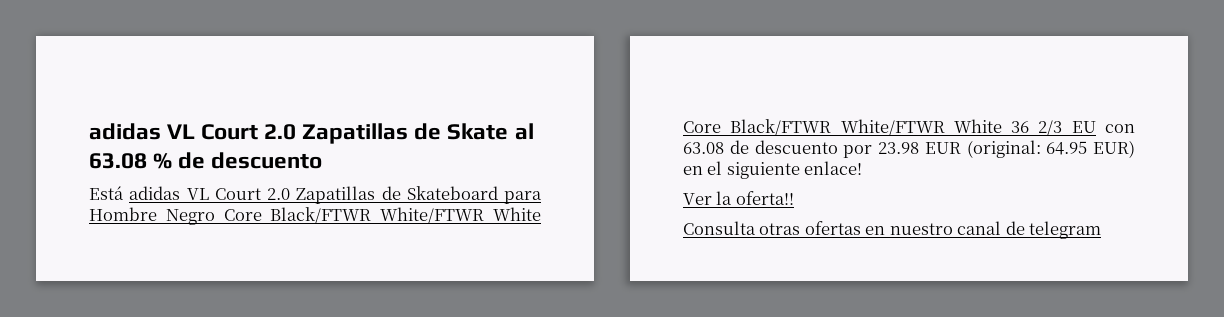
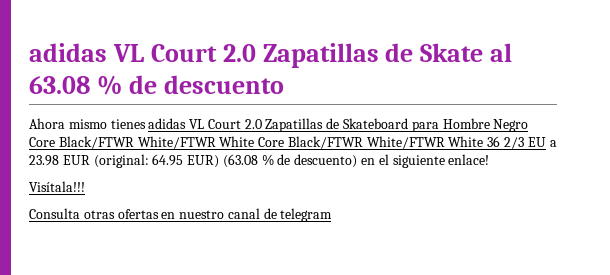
- Está adidas VL Court 2.0 Zapatillas de Skateboard para Hombre Negro Core Black/FTWR White/FTWR White Core Black/FTWR White/FTWR White 36 2/3 EU con 63.08 de descuento por 23.98 EUR (original: 64.95 EUR) en el siguiente enlace!
+ Ahora mismo tienes adidas VL Court 2.0 Zapatillas de Skateboard para Hombre Negro Core Black/FTWR White/FTWR White Core Black/FTWR White/FTWR White 36 2/3 EU a 23.98 EUR (original: 64.95 EUR) (63.08 % de descuento) en el siguiente enlace!
- Ver la oferta!!
+ Visítala!!!

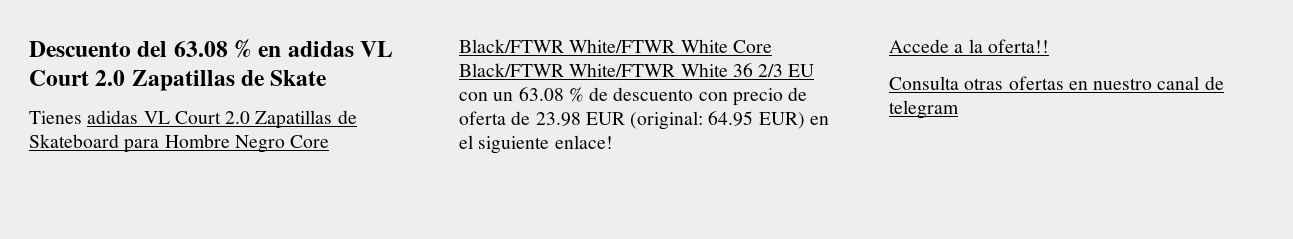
- adidas VL Court 2.0 Zapatillas de Skate al 63.08 % de descuento
- Ahora mismo tienes adidas VL Court 2.0 Zapatillas de Skateboard para Hombre Negro Core Black/FTWR White/FTWR White Core Black/FTWR White/FTWR White 36 2/3 EU a 23.98 EUR (original: 64.95 EUR) (63.08 % de descuento) en el siguiente enlace!
+ Descuento del 63.08 % en adidas VL Court 2.0 Zapatillas de Skate
+ Tienes adidas VL Court 2.0 Zapatillas de Skateboard para Hombre Negro Core Black/FTWR White/FTWR White Core Black/FTWR White/FTWR White 36 2/3 EU con un 63.08 % de descuento con precio de oferta de 23.98 EUR (original: 64.95 EUR) en el siguiente enlace!
- Visítala!!!
+ Accede a la oferta!!

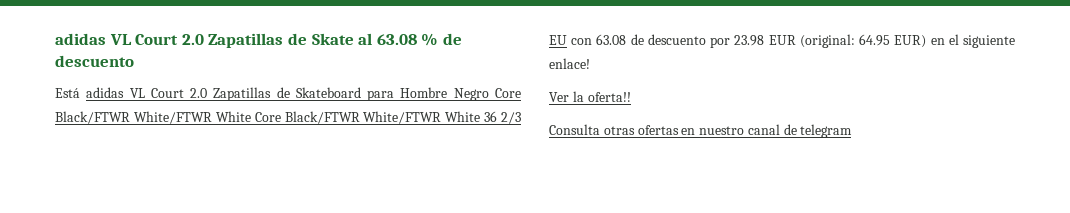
- Descuento del 63.08 % en adidas VL Court 2.0 Zapatillas de Skate
- Tienes adidas VL Court 2.0 Zapatillas de Skateboard para Hombre Negro Core Black/FTWR White/FTWR White Core Black/FTWR White/FTWR White 36 2/3 EU con un 63.08 % de descuento con precio de oferta de 23.98 EUR (original: 64.95 EUR) en el siguiente enlace!
+ adidas VL Court 2.0 Zapatillas de Skate al 63.08 % de descuento
+ Está adidas VL Court 2.0 Zapatillas de Skateboard para Hombre Negro Core Black/FTWR White/FTWR White Core Black/FTWR White/FTWR White 36 2/3 EU con 63.08 de descuento por 23.98 EUR (original: 64.95 EUR) en el siguiente enlace!
- Accede a la oferta!!
+ Ver la oferta!!

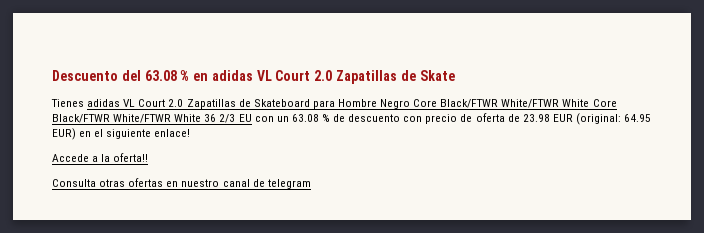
- adidas VL Court 2.0 Zapatillas de Skate al 63.08 % de descuento
- Está adidas VL Court 2.0 Zapatillas de Skateboard para Hombre Negro Core Black/FTWR White/FTWR White Core Black/FTWR White/FTWR White 36 2/3 EU con 63.08 de descuento por 23.98 EUR (original: 64.95 EUR) en el siguiente enlace!
+ Descuento del 63.08 % en adidas VL Court 2.0 Zapatillas de Skate
+ Tienes adidas VL Court 2.0 Zapatillas de Skateboard para Hombre Negro Core Black/FTWR White/FTWR White Core Black/FTWR White/FTWR White 36 2/3 EU con un 63.08 % de descuento con precio de oferta de 23.98 EUR (original: 64.95 EUR) en el siguiente enlace!
- Ver la oferta!!
+ Accede a la oferta!!

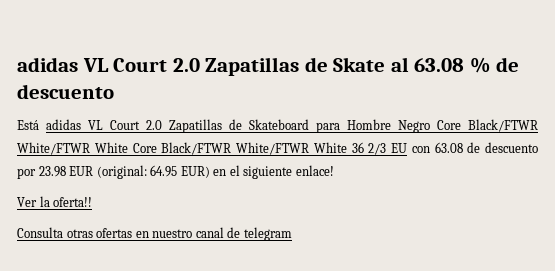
- Descuento del 63.08 % en adidas VL Court 2.0 Zapatillas de Skate
- Tienes adidas VL Court 2.0 Zapatillas de Skateboard para Hombre Negro Core Black/FTWR White/FTWR White Core Black/FTWR White/FTWR White 36 2/3 EU con un 63.08 % de descuento con precio de oferta de 23.98 EUR (original: 64.95 EUR) en el siguiente enlace!
+ adidas VL Court 2.0 Zapatillas de Skate al 63.08 % de descuento
+ Está adidas VL Court 2.0 Zapatillas de Skateboard para Hombre Negro Core Black/FTWR White/FTWR White Core Black/FTWR White/FTWR White 36 2/3 EU con 63.08 de descuento por 23.98 EUR (original: 64.95 EUR) en el siguiente enlace!
- Accede a la oferta!!
+ Ver la oferta!!

